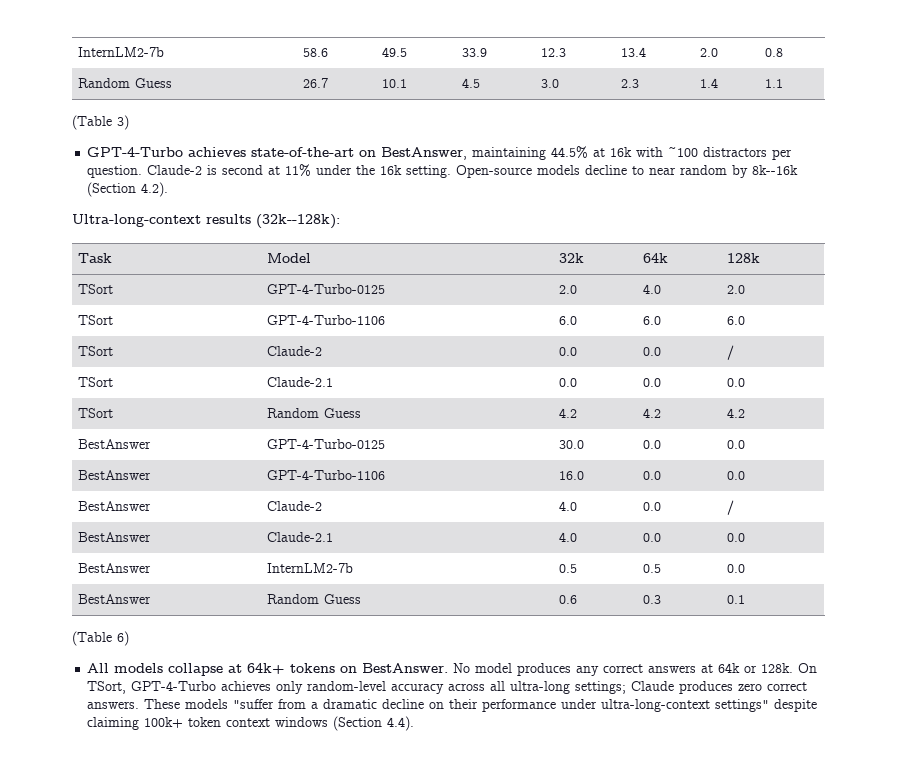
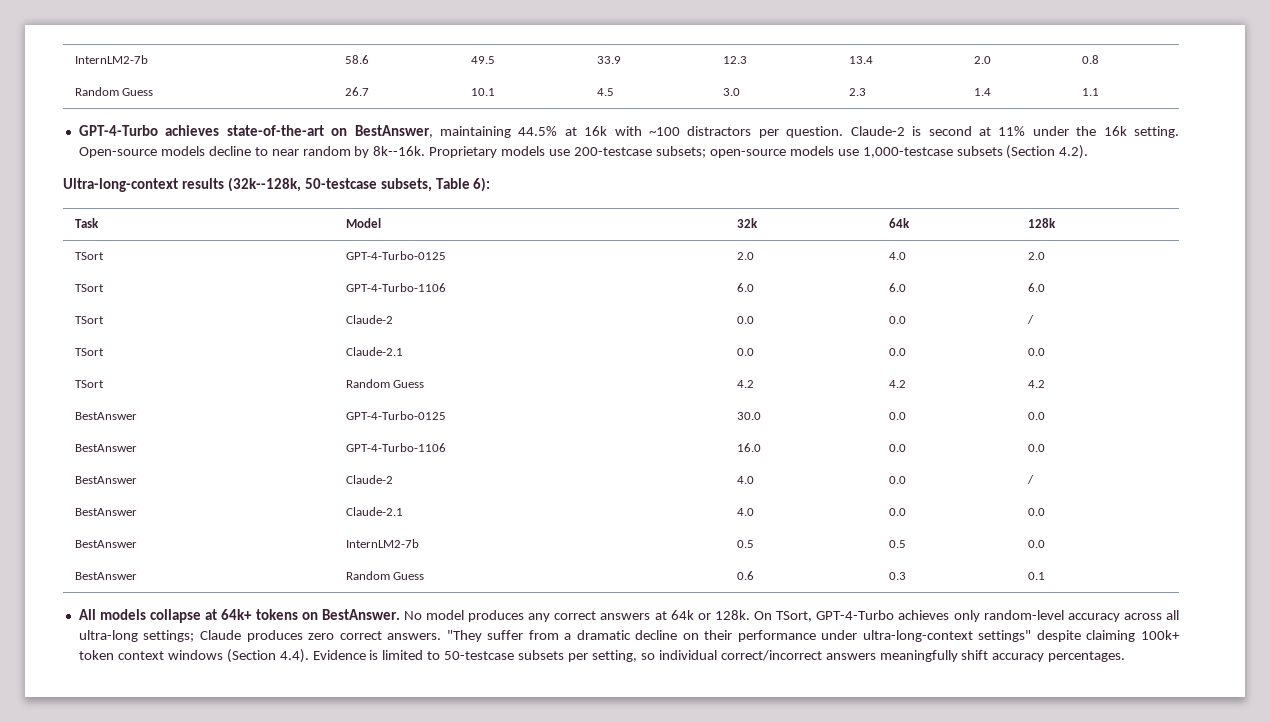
- (Table 3)
- Open-source models decline to near random by 8k--16k (Section 4.2).
+ Open-source models decline to near random by 8k--16k. Proprietary models use 200-testcase subsets; open-source models use 1,000-testcase subsets (Section 4.2).
- Ultra-long-context results (32k--128k):
+ Ultra-long-context results (32k--128k, 50-testcase subsets, Table 6):
- (Table 6)
- These models "suffer from a dramatic decline on their performance under ultra-long-context settings" despite claiming 100k+ token context windows (Section 4.4).
+ "They suffer from a dramatic decline on their performance under ultra-long-context settings" despite claiming 100k+ token context windows (Section 4.4). Evidence is limited to 50-testcase subsets per setting, so individual correct/incorrect answers meaningfully shift accuracy percentages.

